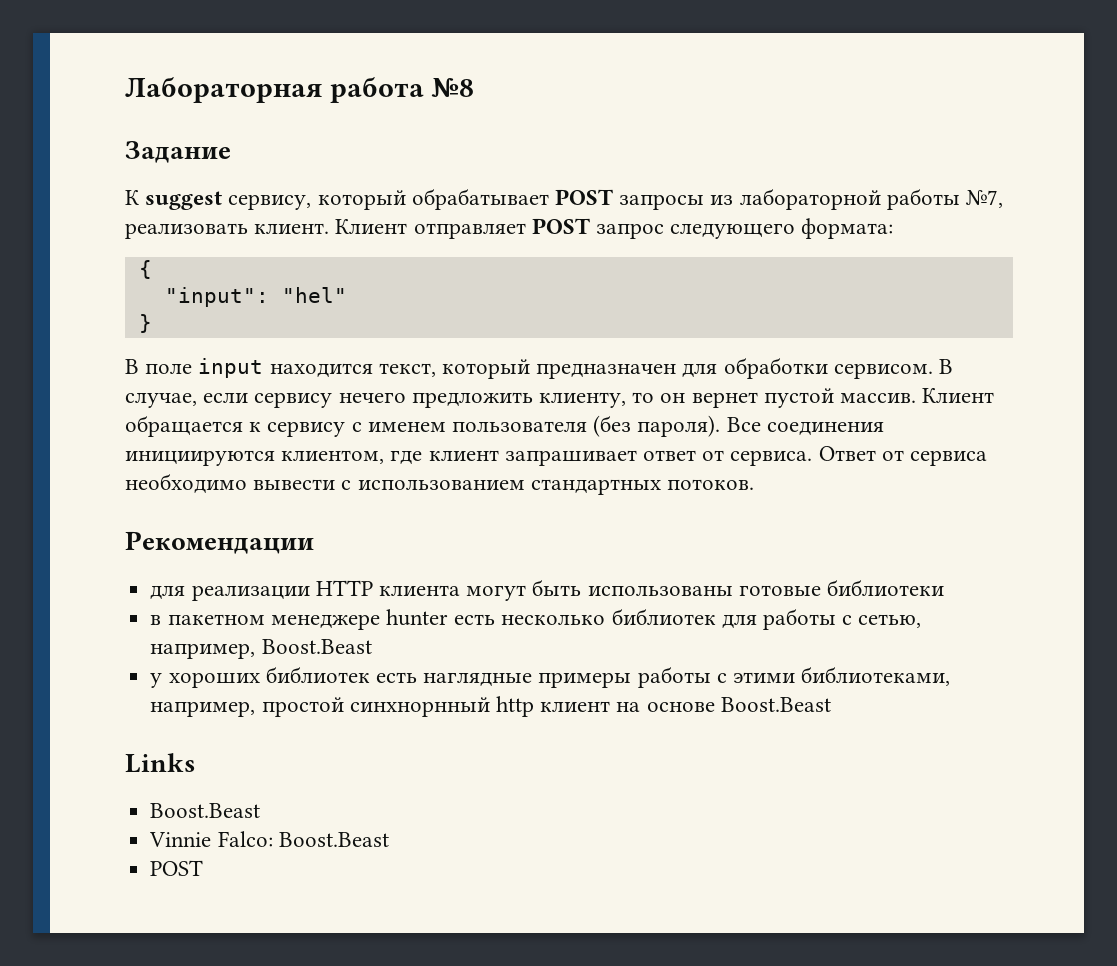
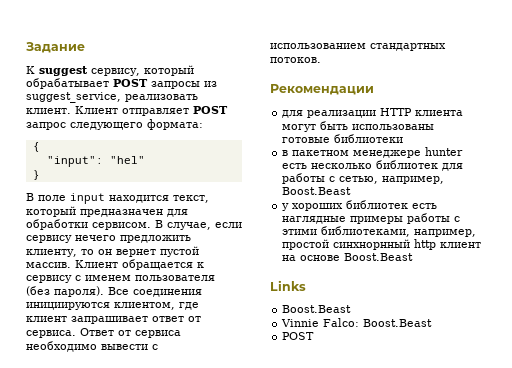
- Лабораторная работа №8
- К suggest сервису, который обрабатывает POST запросы из лабораторной работы №7, реализовать клиент.
+ К suggest сервису, который обрабатывает POST запросы из suggest_service, реализовать клиент.

